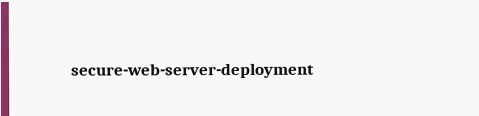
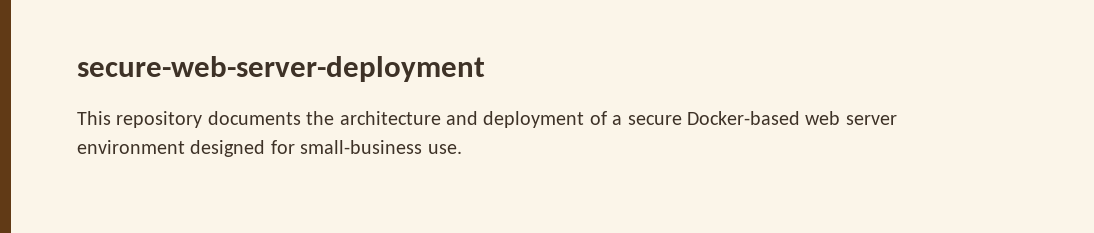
+ This repository documents the architecture and deployment of a secure Docker-based web server environment designed for small-business use.

